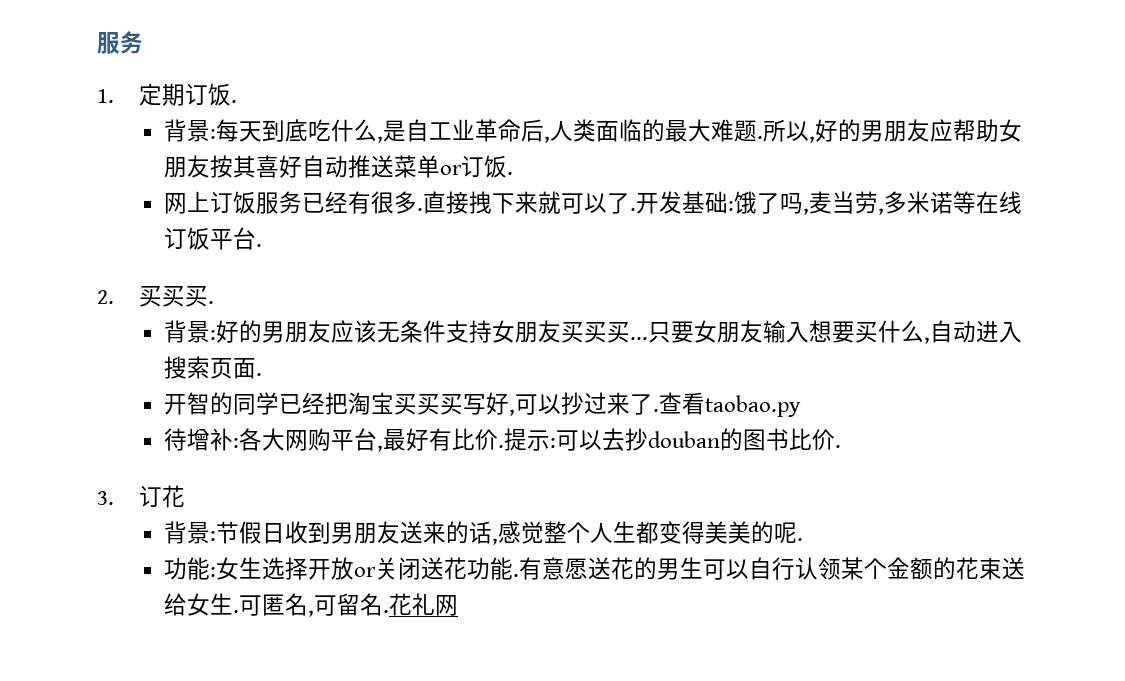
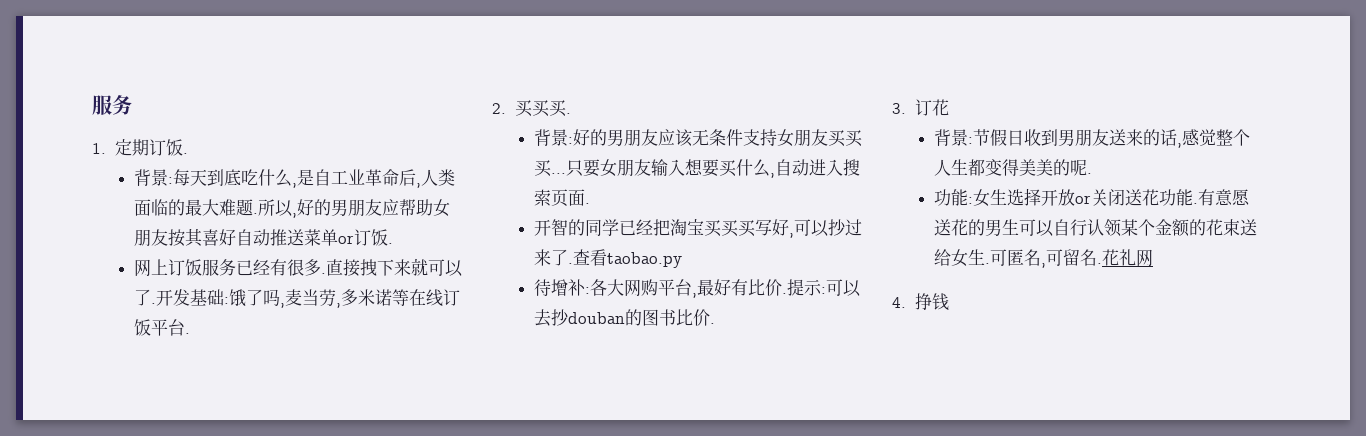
+ 4.挣钱

